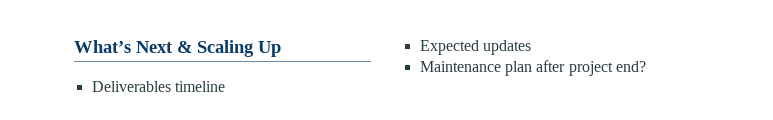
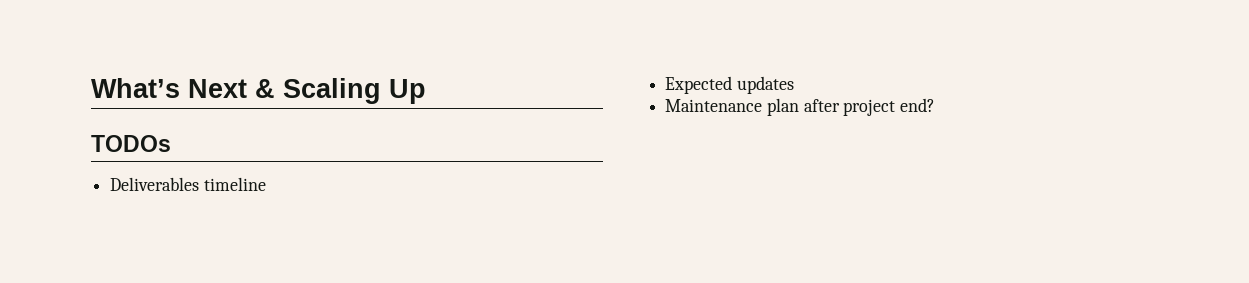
+ TODOs

